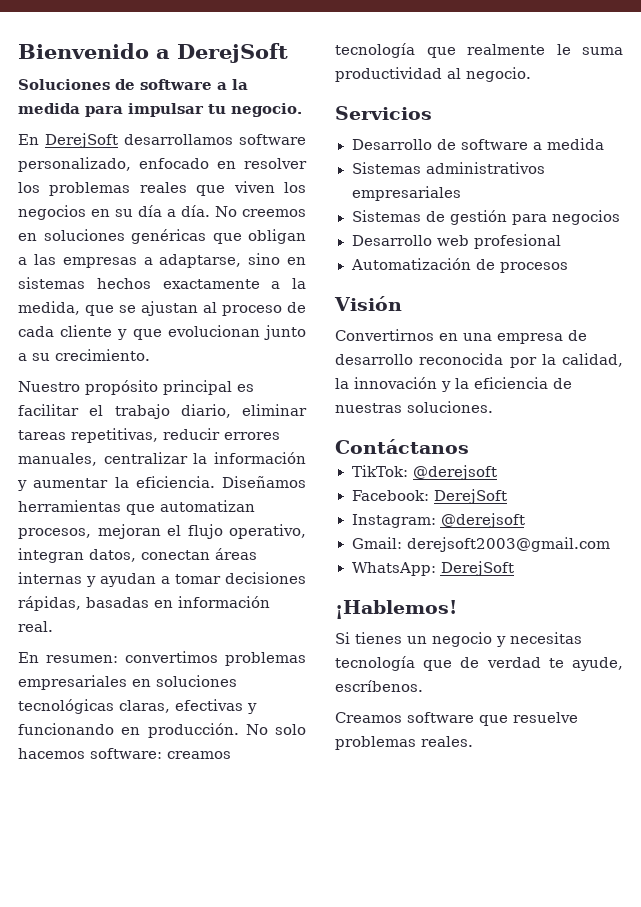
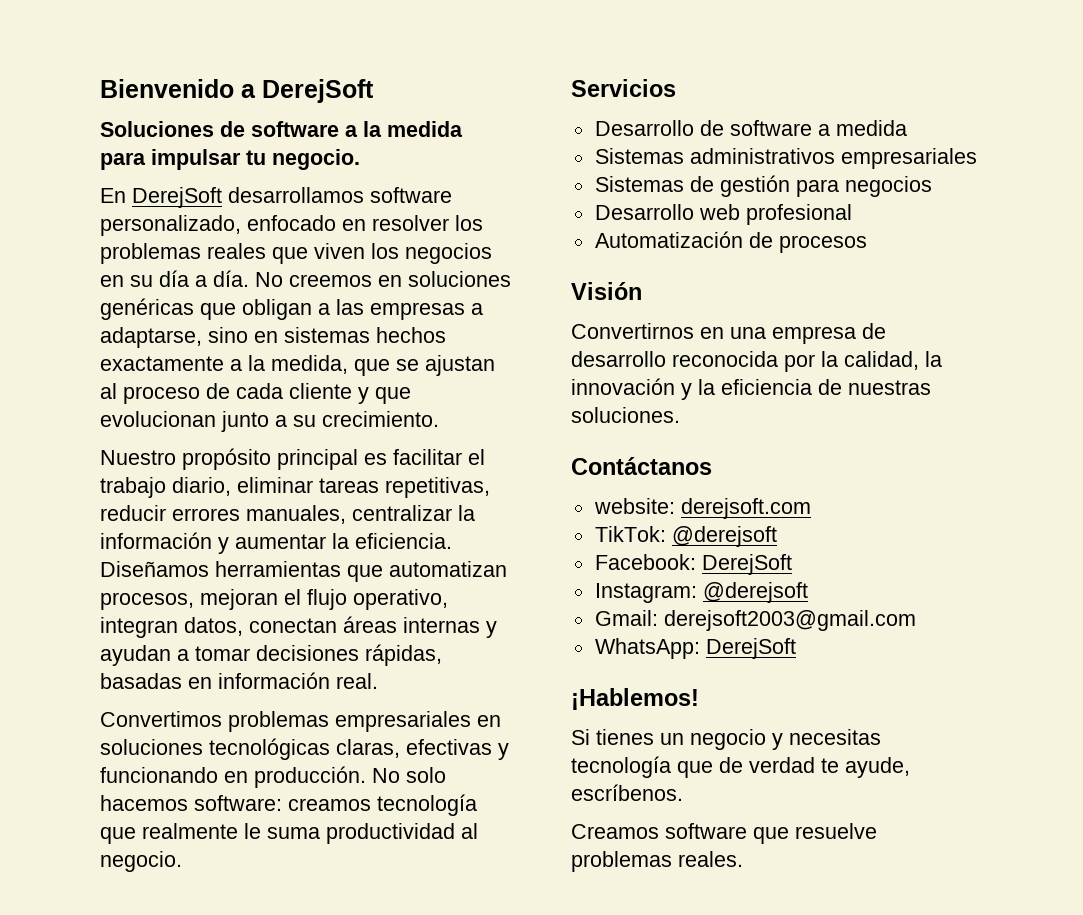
- En resumen: convertimos problemas empresariales en soluciones tecnológicas claras, efectivas y funcionando en producción.
+ Convertimos problemas empresariales en soluciones tecnológicas claras, efectivas y funcionando en producción.
+ website: derejsoft.com

